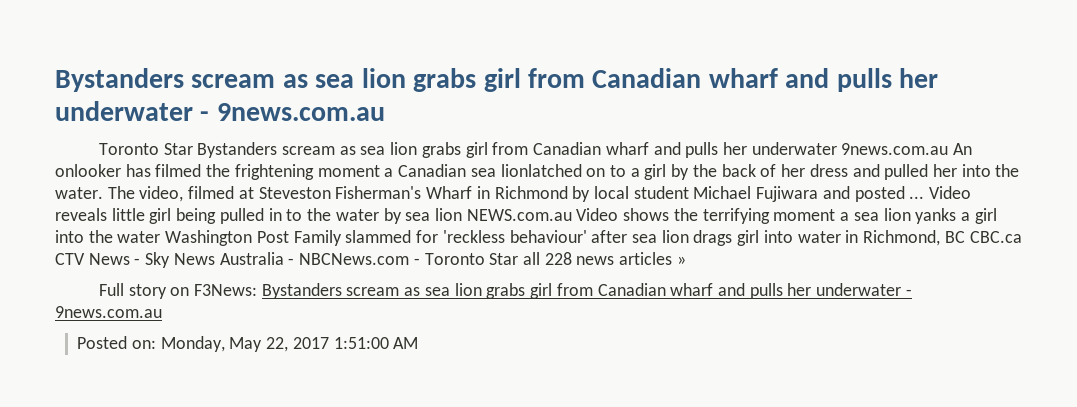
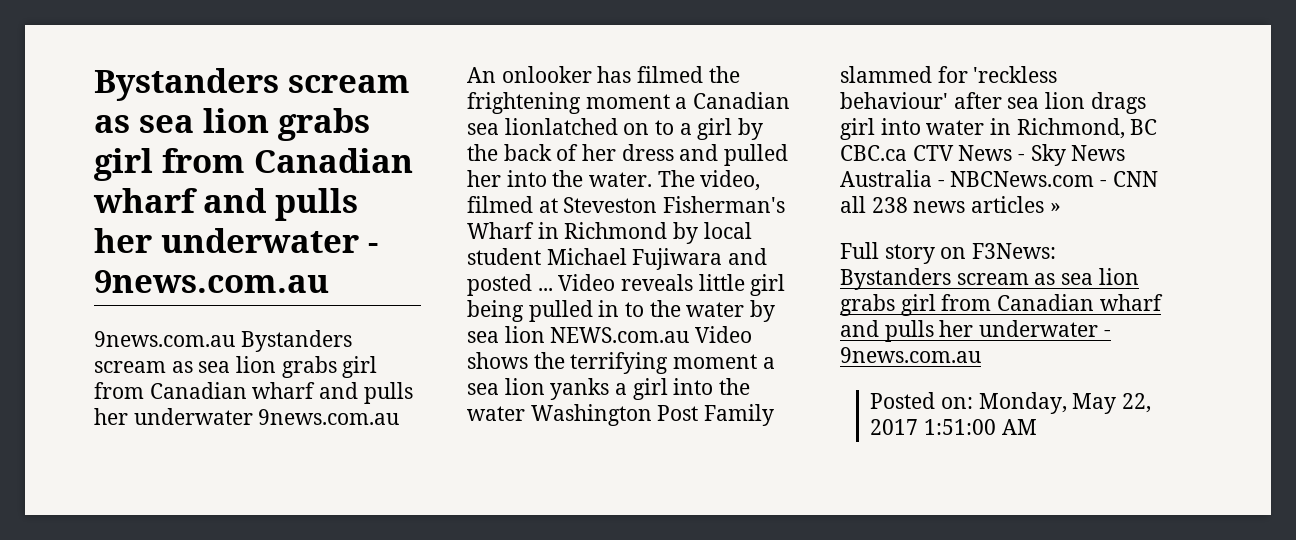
- Toronto Star Bystanders scream as sea lion grabs girl from Canadian wharf and pulls her underwater 9news.com.au An onlooker has filmed the frightening moment a Canadian sea lionlatched on to a girl by the back of her dress and pulled her into the water.
+ 9news.com.au Bystanders scream as sea lion grabs girl from Canadian wharf and pulls her underwater 9news.com.au An onlooker has filmed the frightening moment a Canadian sea lionlatched on to a girl by the back of her dress and pulled her into the water.
- Video reveals little girl being pulled in to the water by sea lion NEWS.com.au Video shows the terrifying moment a sea lion yanks a girl into the water Washington Post Family slammed for 'reckless behaviour' after sea lion drags girl into water in Richmond, BC CBC.ca CTV News - Sky News Australia - NBCNews.com - Toronto Star all 228 news articles »
+ Video reveals little girl being pulled in to the water by sea lion NEWS.com.au Video shows the terrifying moment a sea lion yanks a girl into the water Washington Post Family slammed for 'reckless behaviour' after sea lion drags girl into water in Richmond, BC CBC.ca CTV News - Sky News Australia - NBCNews.com - CNN all 238 news articles »

